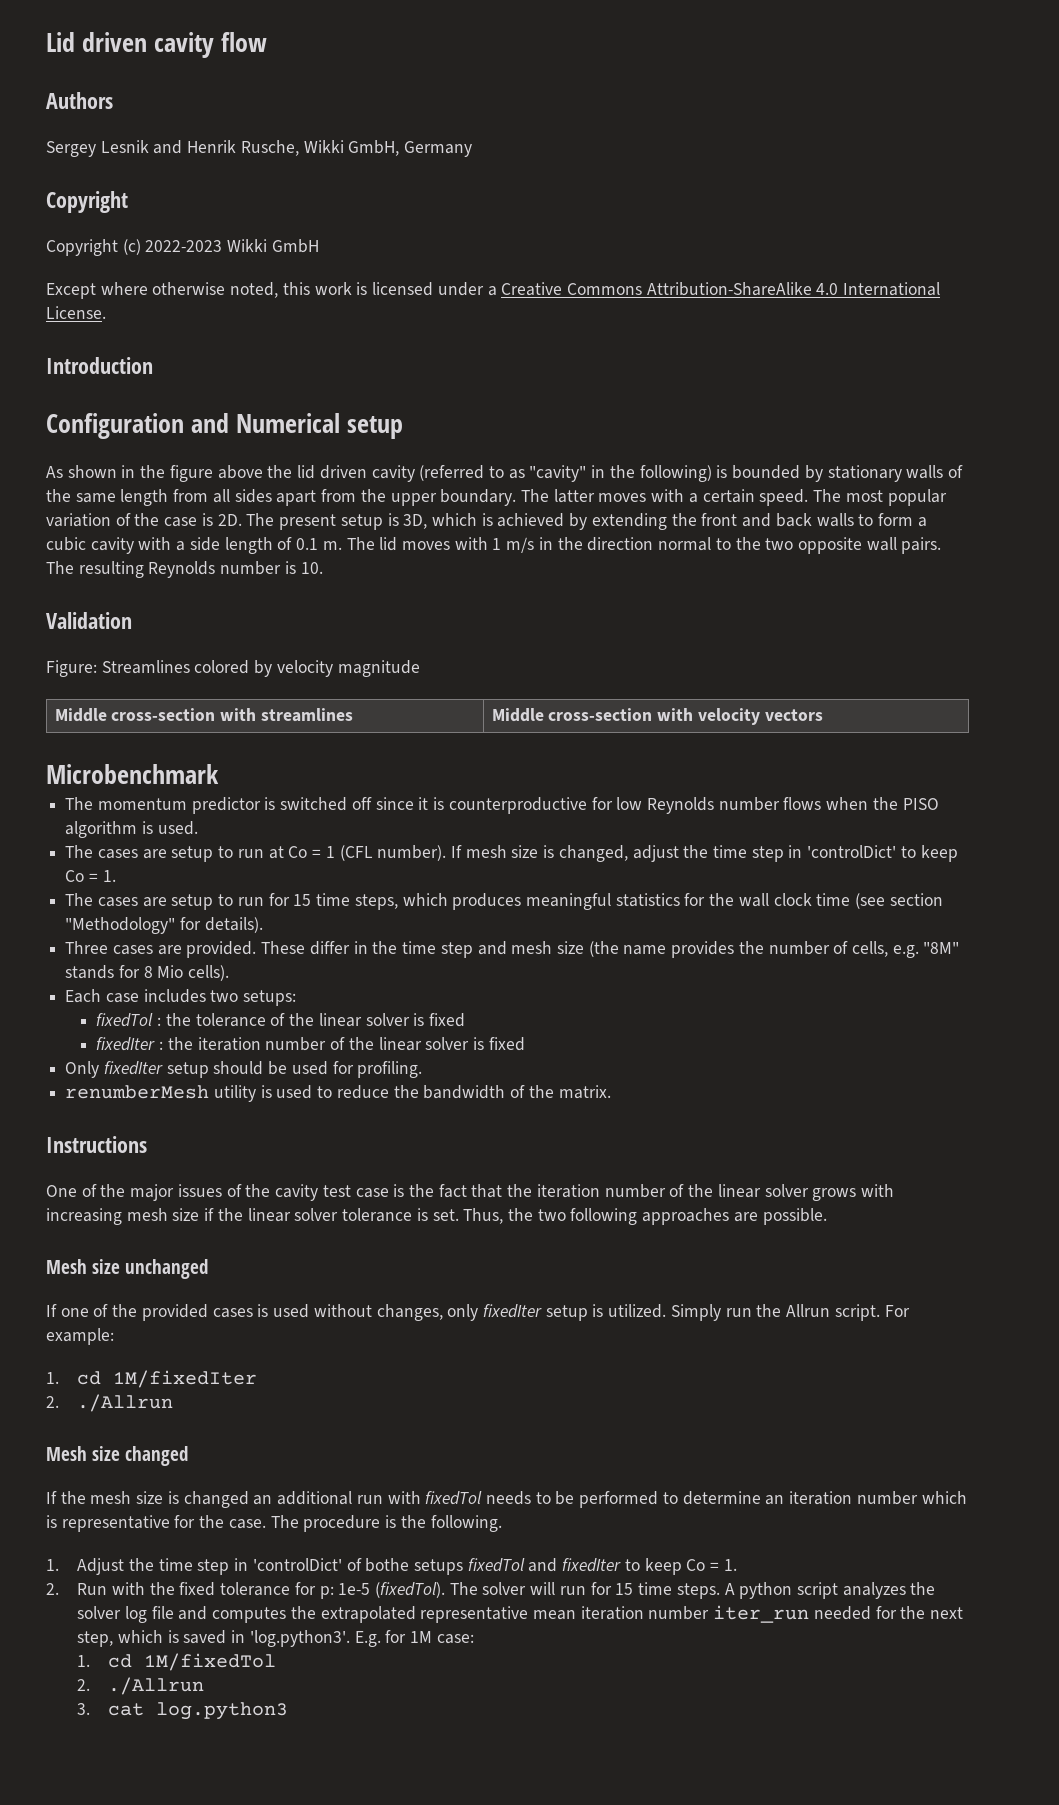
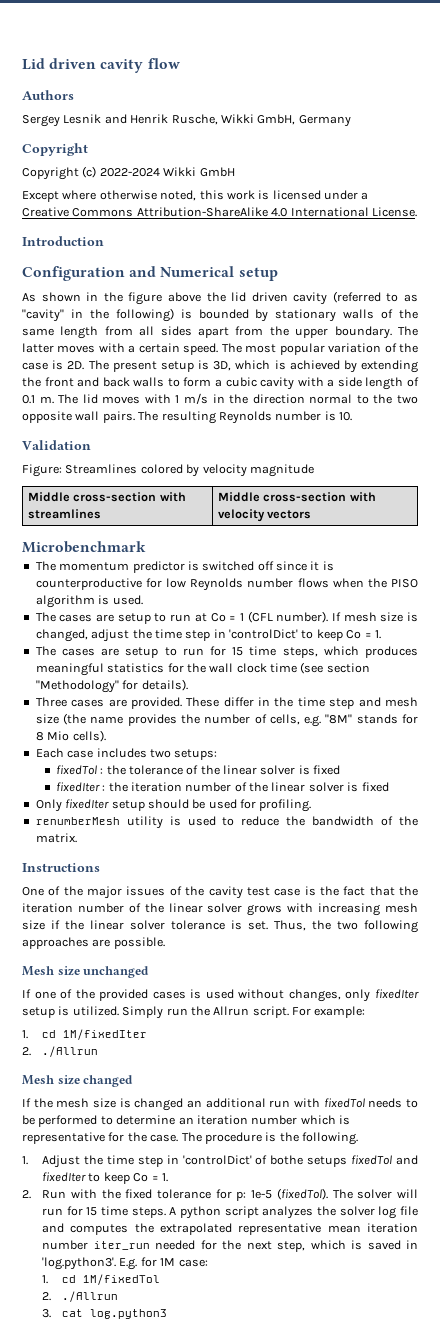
- Copyright (c) 2022-2023 Wikki GmbH
+ Copyright (c) 2022-2024 Wikki GmbH

